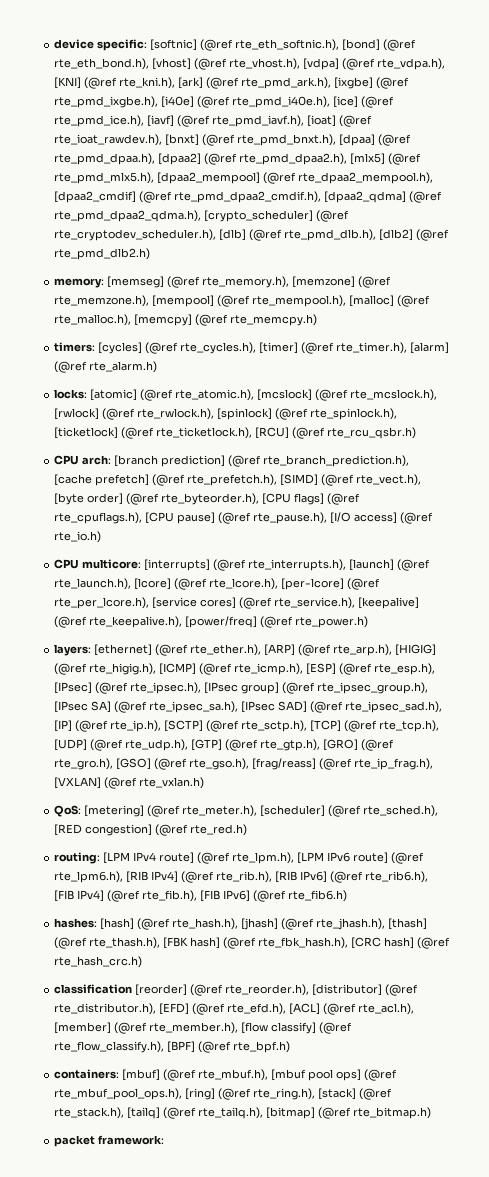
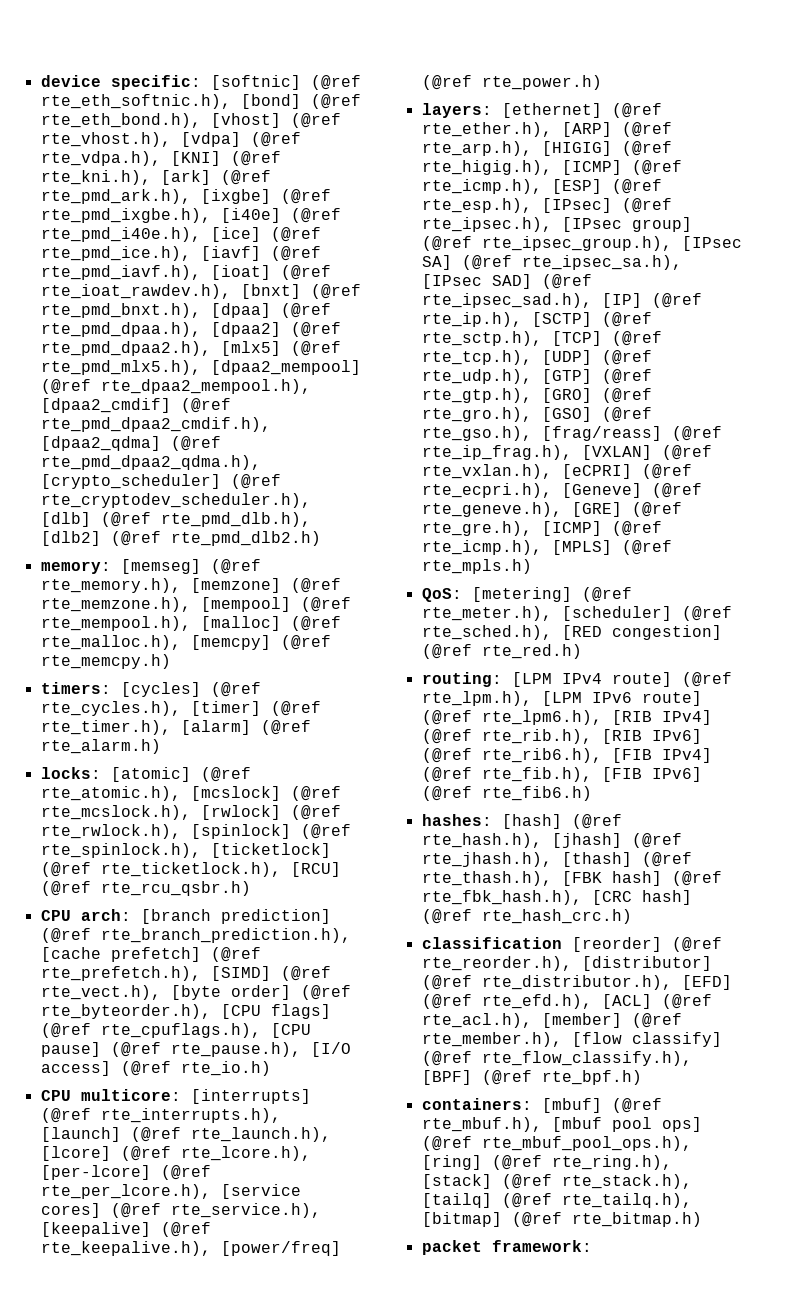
- layers: [ethernet] (@ref rte_ether.h), [ARP] (@ref rte_arp.h), [HIGIG] (@ref rte_higig.h), [ICMP] (@ref rte_icmp.h), [ESP] (@ref rte_esp.h), [IPsec] (@ref rte_ipsec.h), [IPsec group] (@ref rte_ipsec_group.h), [IPsec SA] (@ref rte_ipsec_sa.h), [IPsec SAD] (@ref rte_ipsec_sad.h), [IP] (@ref rte_ip.h), [SCTP] (@ref rte_sctp.h), [TCP] (@ref rte_tcp.h), [UDP] (@ref rte_udp.h), [GTP] (@ref rte_gtp.h), [GRO] (@ref rte_gro.h), [GSO] (@ref rte_gso.h), [frag/reass] (@ref rte_ip_frag.h), [VXLAN] (@ref rte_vxlan.h)
+ layers: [ethernet] (@ref rte_ether.h), [ARP] (@ref rte_arp.h), [HIGIG] (@ref rte_higig.h), [ICMP] (@ref rte_icmp.h), [ESP] (@ref rte_esp.h), [IPsec] (@ref rte_ipsec.h), [IPsec group] (@ref rte_ipsec_group.h), [IPsec SA] (@ref rte_ipsec_sa.h), [IPsec SAD] (@ref rte_ipsec_sad.h), [IP] (@ref rte_ip.h), [SCTP] (@ref rte_sctp.h), [TCP] (@ref rte_tcp.h), [UDP] (@ref rte_udp.h), [GTP] (@ref rte_gtp.h), [GRO] (@ref rte_gro.h), [GSO] (@ref rte_gso.h), [frag/reass] (@ref rte_ip_frag.h), [VXLAN] (@ref rte_vxlan.h), [eCPRI] (@ref rte_ecpri.h), [Geneve] (@ref rte_geneve.h), [GRE] (@ref rte_gre.h), [ICMP] (@ref rte_icmp.h), [MPLS] (@ref rte_mpls.h)

